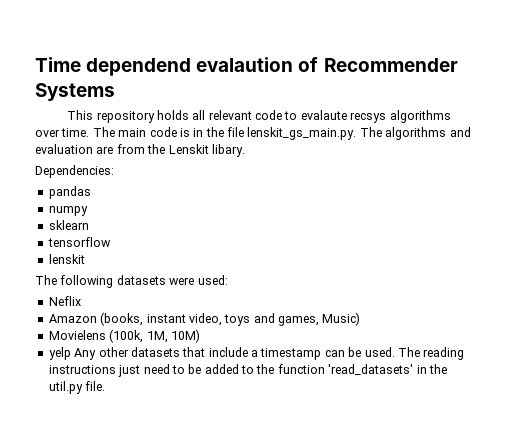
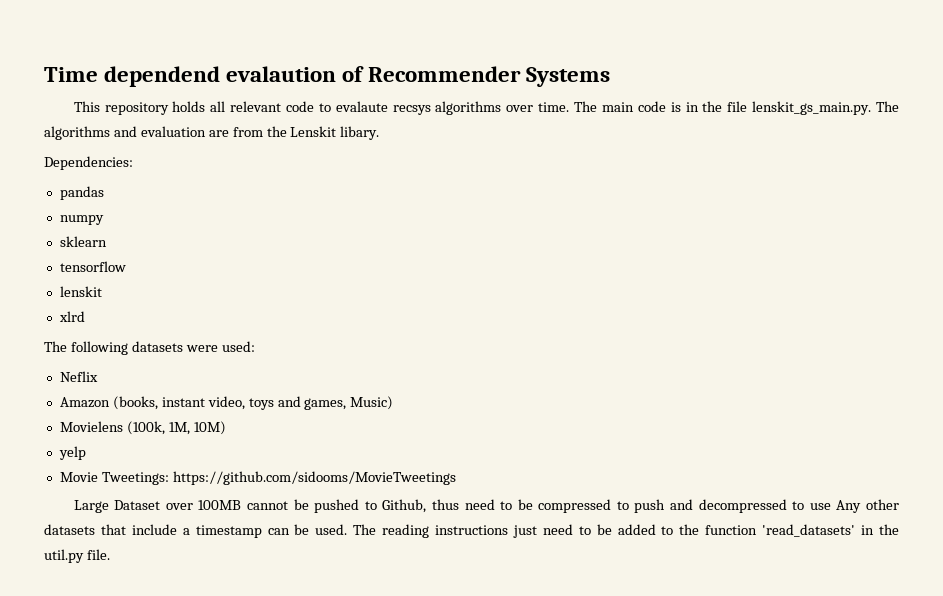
+ xlrd
- yelp Any other datasets that include a timestamp can be used.
+ yelp
+ Movie Tweetings: https://github.com/sidooms/MovieTweetings
+ Large Dataset over 100MB cannot be pushed to Github, thus need to be compressed to push and decompressed to use Any other datasets that include a timestamp can be used.

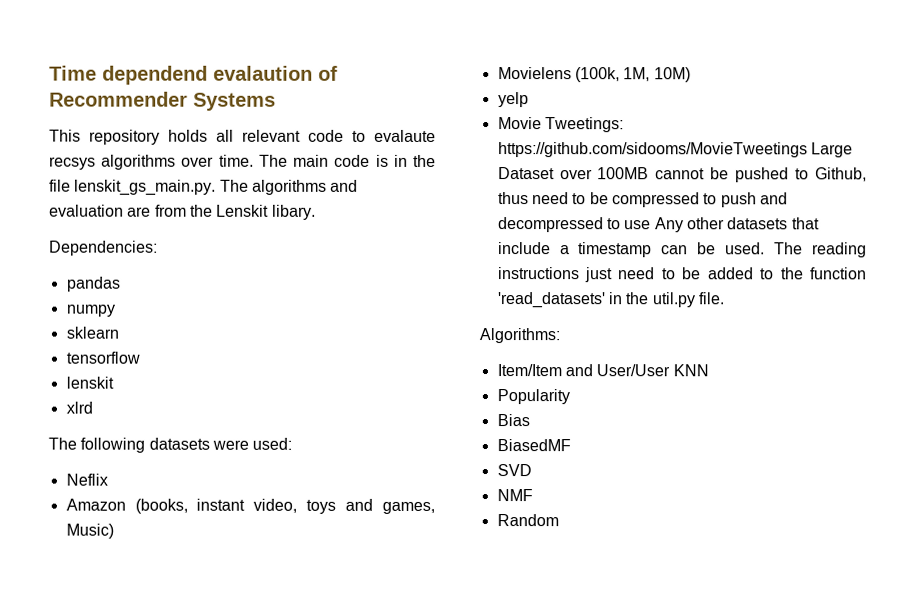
- Movie Tweetings: https://github.com/sidooms/MovieTweetings
- Large Dataset over 100MB cannot be pushed to Github, thus need to be compressed to push and decompressed to use Any other datasets that include a timestamp can be used.
+ Movie Tweetings: https://github.com/sidooms/MovieTweetings Large Dataset over 100MB cannot be pushed to Github, thus need to be compressed to push and decompressed to use Any other datasets that include a timestamp can be used.
+ Algorithms:
+ Item/Item and User/User KNN
+ Popularity
+ Bias
+ BiasedMF
+ SVD
+ NMF
+ Random

